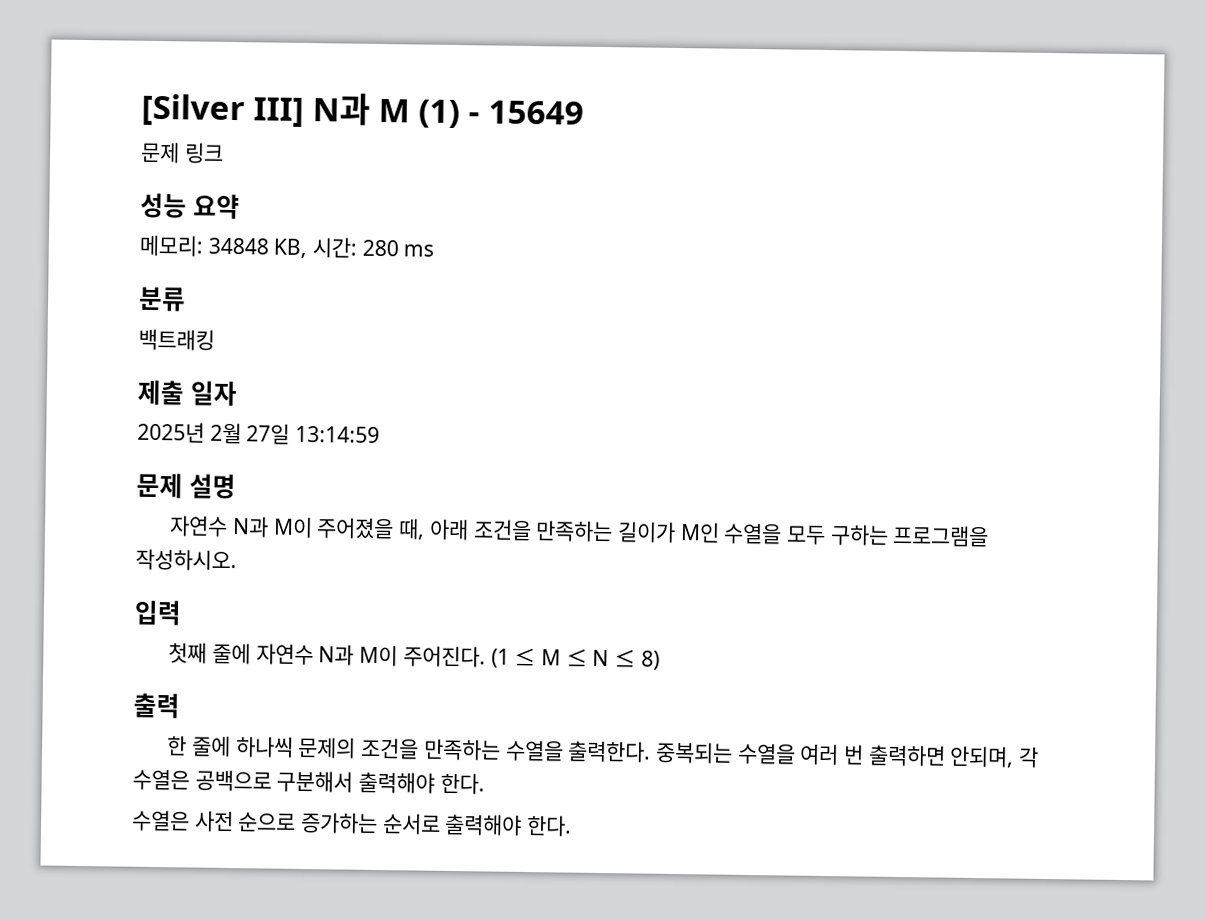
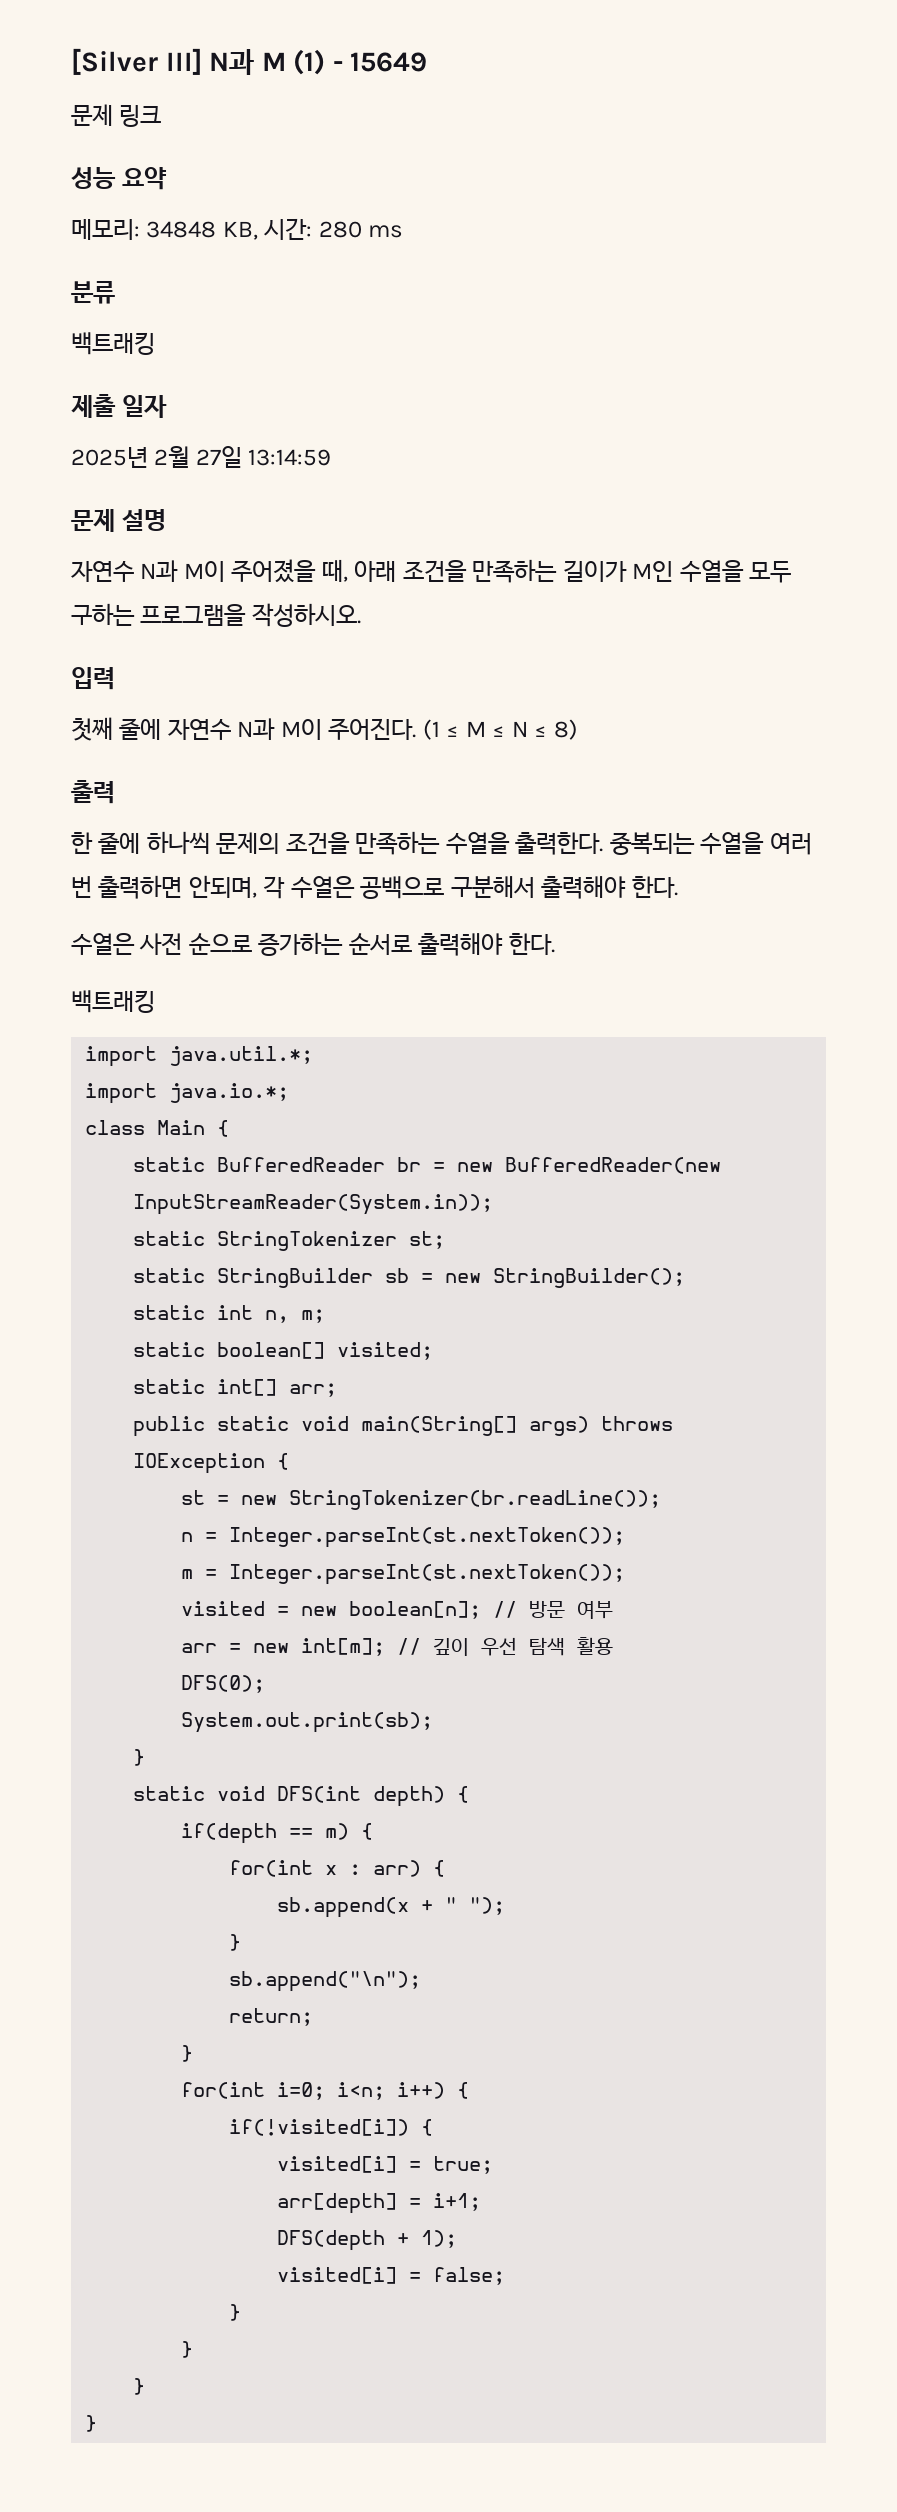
  수열은 사전 순으로 증가하는 순서로 출력해야 한다.
+ 백트래킹
+ import java.util.*;
+ import java.io.*;
+ class Main {
+ static BufferedReader br = new BufferedReader(new InputStreamReader(System.in));
+ static StringTokenizer st;
+ static StringBuilder sb = new StringBuilder();
+ static int n, m;
+ static boolean[] visited;
+ static int[] arr;
+ public static void main(String[] args) throws IOException {
+ st = new StringTokenizer(br.readLine());
+ n = Integer.parseInt(st.nextToken());
+ m = Integer.parseInt(st.nextToken());
+ visited = new boolean[n]; // 방문 여부
+ arr = new int[m]; // 깊이 우선 탐색 활용
+ DFS(0);
+ System.out.print(sb);
+ }
+ static void DFS(int depth) {
+ if(depth == m) {
+ for(int x : arr) {
+ sb.append(x + " ");
+ }
+ sb.append("\n");
+ return;
+ }
+ for(int i=0; i<n; i++) {
+ if(!visited[i]) {
+ visited[i] = true;
+ arr[depth] = i+1;
+ DFS(depth + 1);
+ visited[i] = false;
+ }
+ }
+ }
+ }

